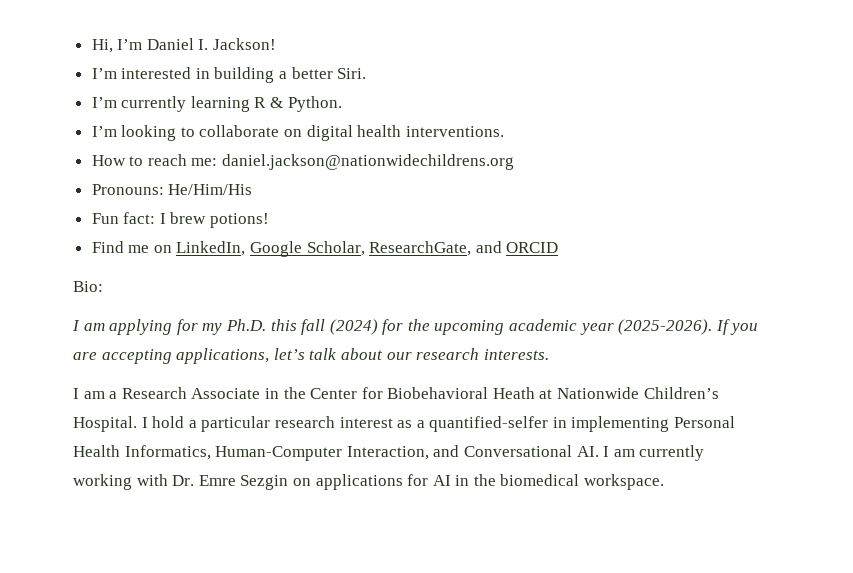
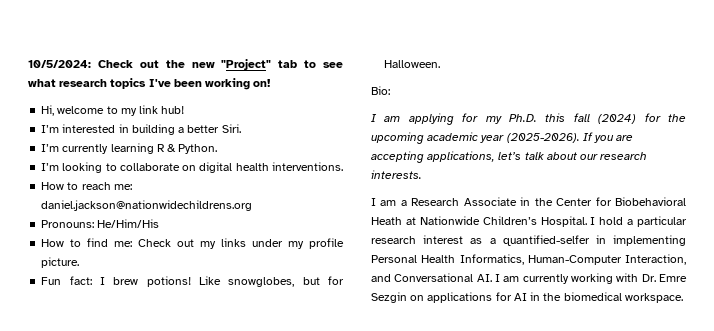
- Hi, I’m Daniel I. Jackson!
+ 10/5/2024: Check out the new "Project" tab to see what research topics I've been working on!
+ Hi, welcome to my link hub!
+ How to find me: Check out my links under my profile picture.
- Fun fact: I brew potions!
- Find me on LinkedIn, Google Scholar, ResearchGate, and ORCID
+ Fun fact: I brew potions! Like snowglobes, but for Halloween.

